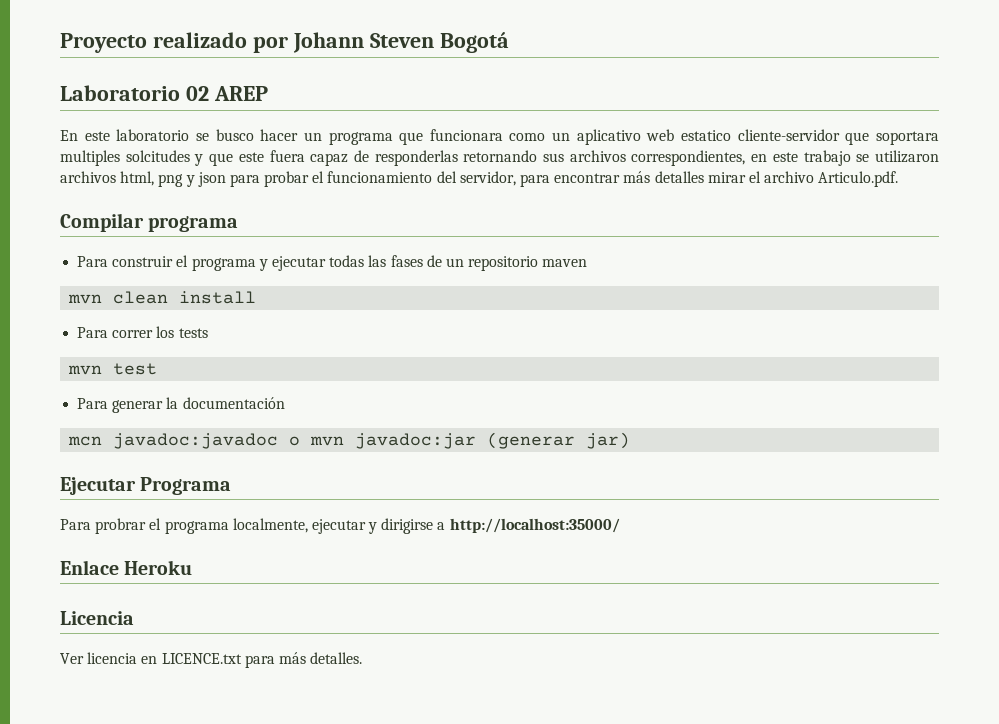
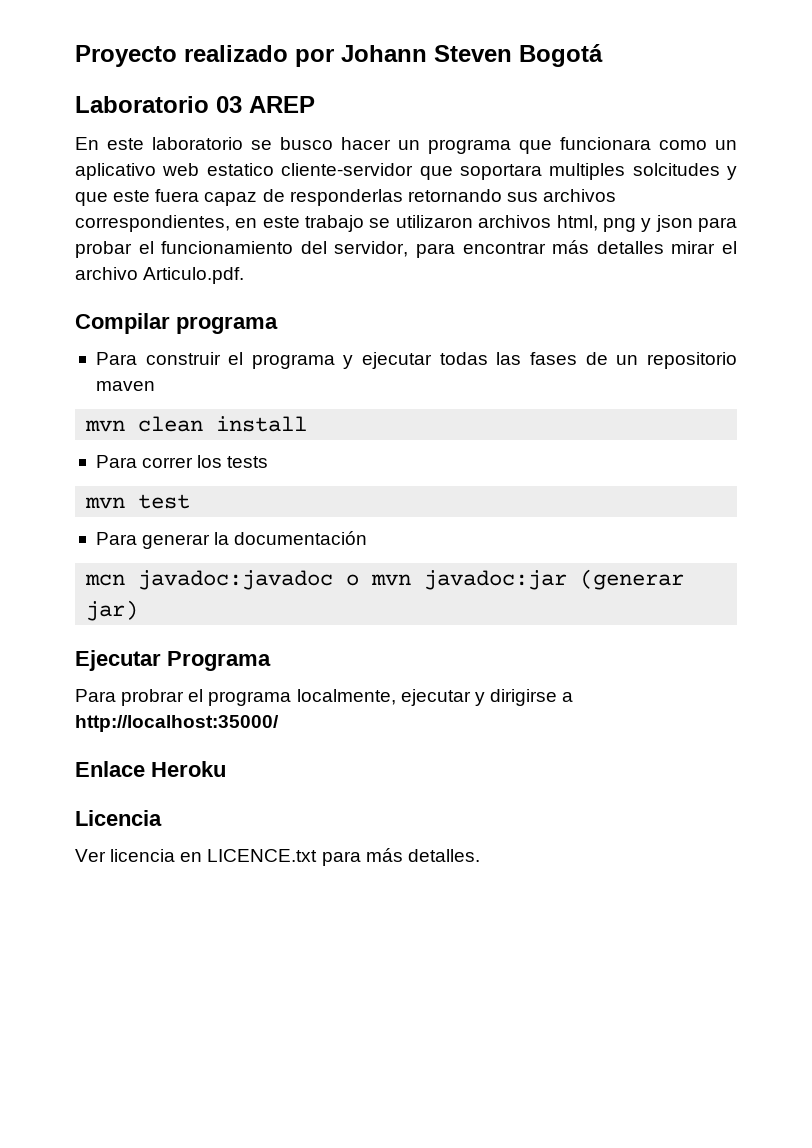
- Laboratorio 02 AREP
+ Laboratorio 03 AREP

